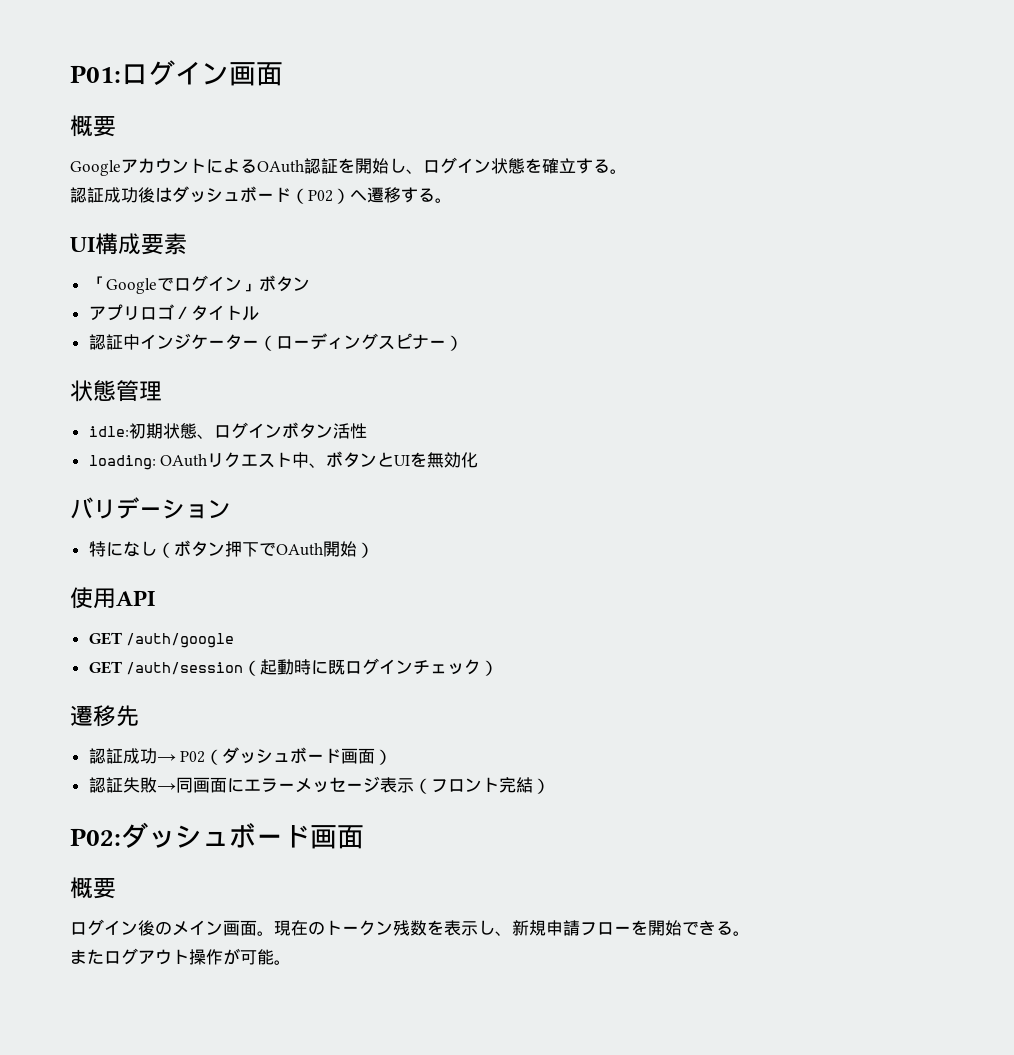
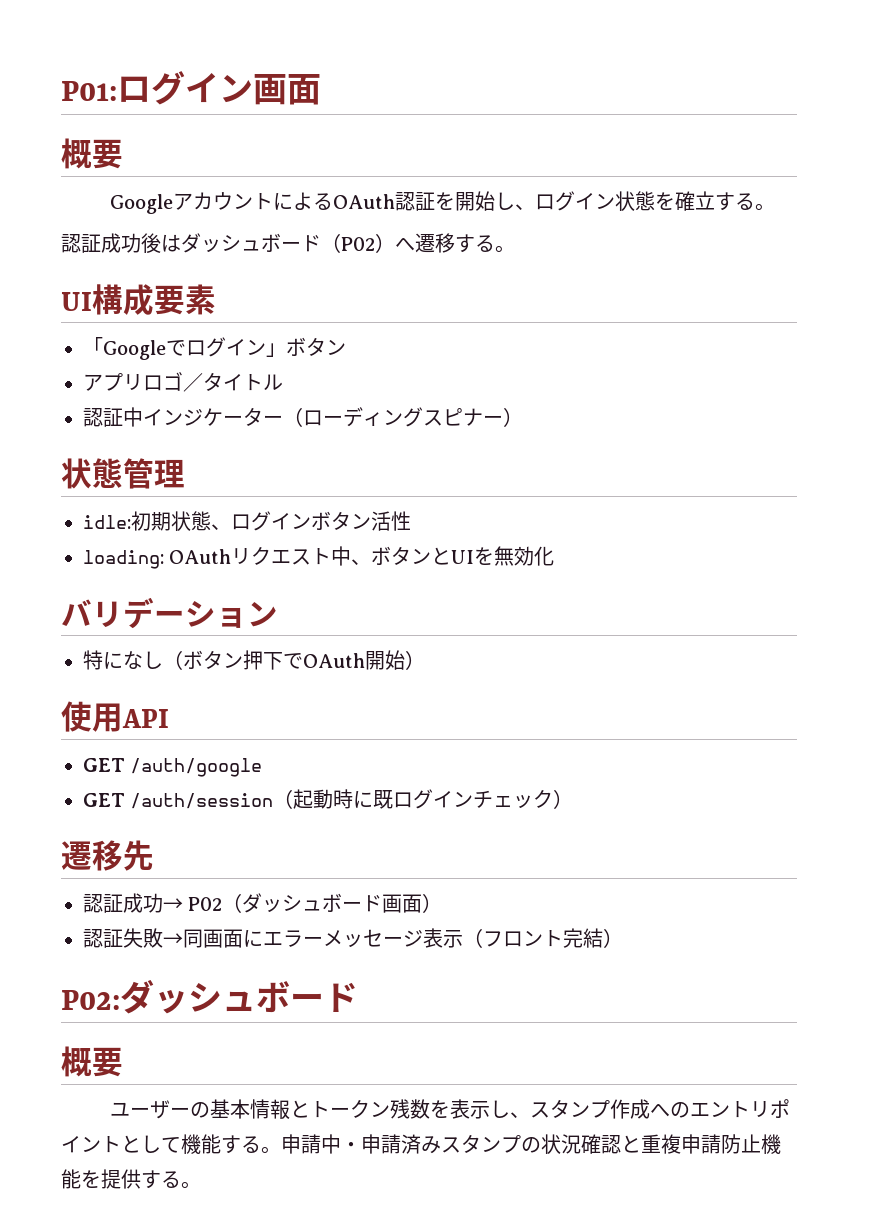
- P02:ダッシュボード画面
+ P02:ダッシュボード
  概要
- ログイン後のメイン画面。現在のトークン残数を表示し、新規申請フローを開始できる。
- またログアウト操作が可能。
+ ユーザーの基本情報とトークン残数を表示し、スタンプ作成へのエントリポイントとして機能する。申請中・申請済みスタンプの状況確認と重複申請防止機能を提供する。

